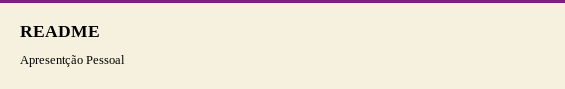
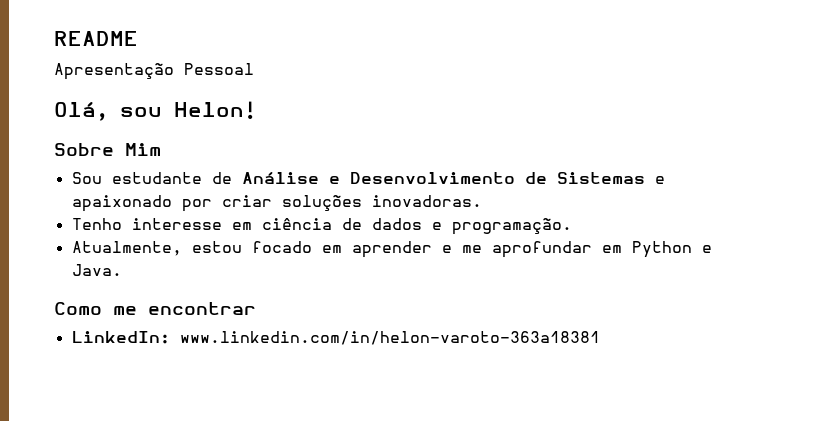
- Apresentção Pessoal
+ Apresentação Pessoal
+ Olá, sou Helon!
+ Sobre Mim
+ Sou estudante de Análise e Desenvolvimento de Sistemas e apaixonado por criar soluções inovadoras.
+ Tenho interesse em ciência de dados e programação.
+ Atualmente, estou focado em aprender e me aprofundar em Python e Java.
+ Como me encontrar
+ LinkedIn: www.linkedin.com/in/helon-varoto-363a18381

